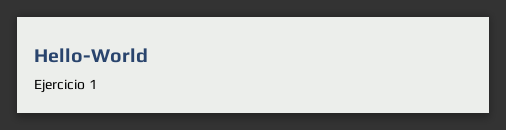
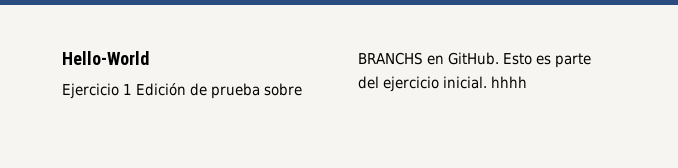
- Ejercicio 1
+ Ejercicio 1 Edición de prueba sobre BRANCHS en GitHub. Esto es parte del ejercicio inicial. hhhh

